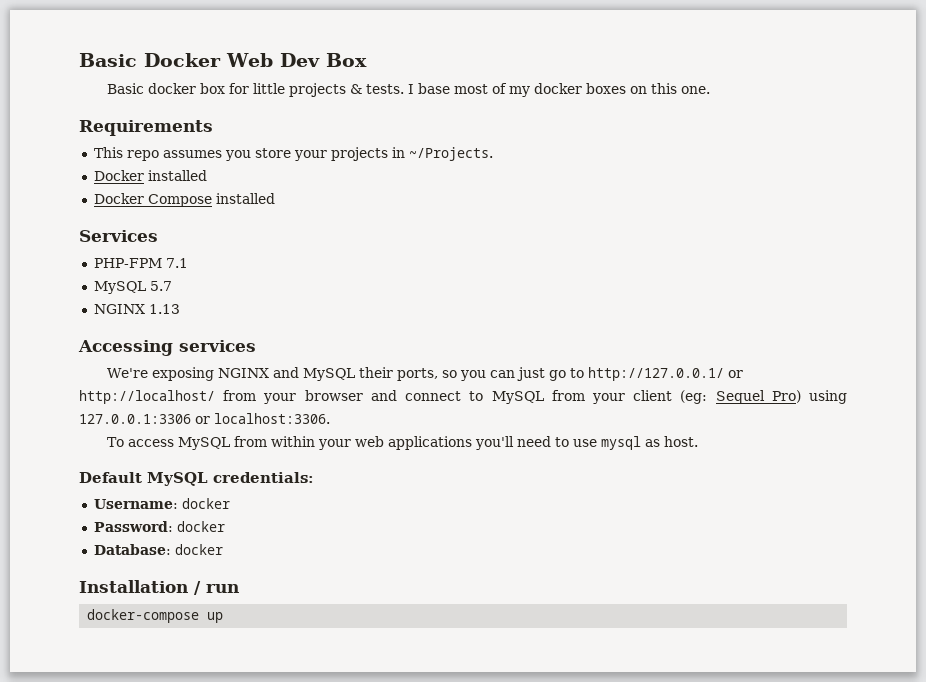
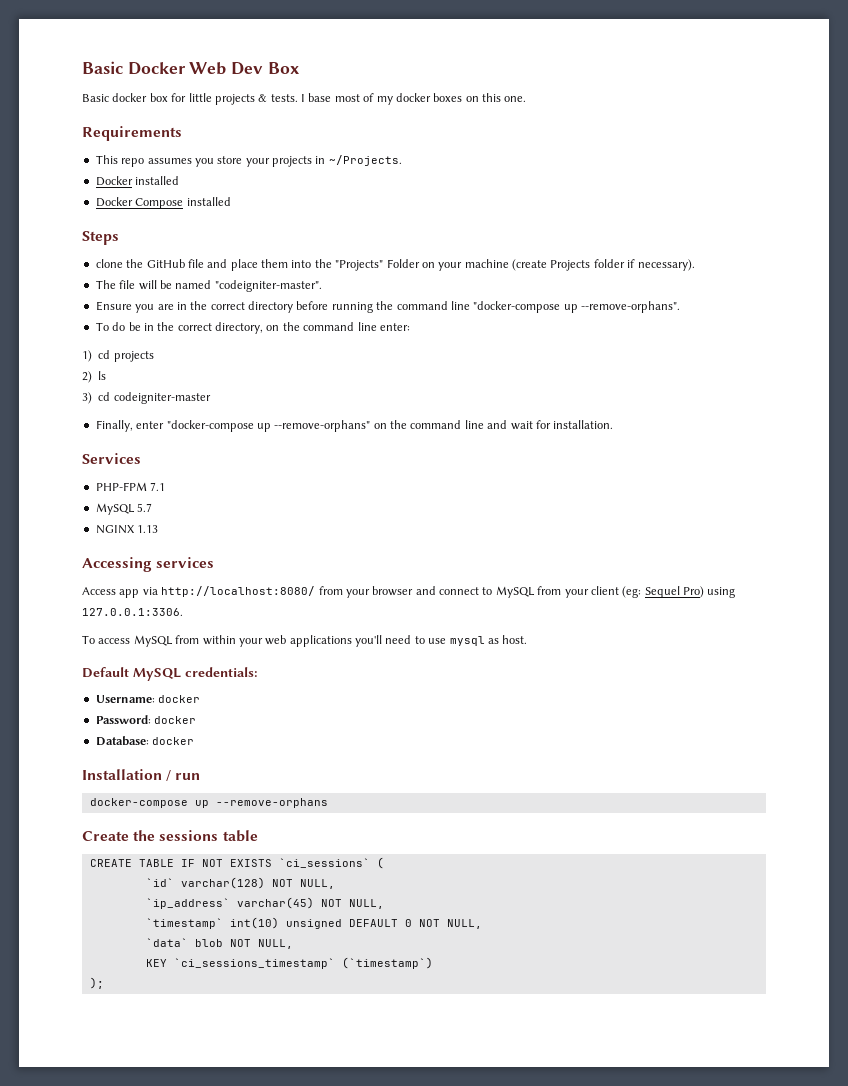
+ Steps
+ clone the GitHub file and place them into the "Projects" Folder on your machine (create Projects folder if necessary).
+ The file will be named "codeigniter-master".
+ Ensure you are in the correct directory before running the command line "docker-compose up --remove-orphans".
+ To do be in the correct directory, on the command line enter:
+ 1) cd projects
+ 2) ls
+ 3) cd codeigniter-master
+ Finally, enter "docker-compose up --remove-orphans" on the command line and wait for installation.
- We're exposing NGINX and MySQL their ports, so you can just go to http://127.0.0.1/ or http://localhost/ from your browser and connect to MySQL from your client (eg: Sequel Pro) using 127.0.0.1:3306 or localhost:3306.
+ Access app via http://localhost:8080/ from your browser and connect to MySQL from your client (eg: Sequel Pro) using 127.0.0.1:3306.
- docker-compose up
+ docker-compose up --remove-orphans
+ Create the sessions table
+ CREATE TABLE IF NOT EXISTS `ci_sessions` (
+ `id` varchar(128) NOT NULL,
+ `ip_address` varchar(45) NOT NULL,
+ `timestamp` int(10) unsigned DEFAULT 0 NOT NULL,
+ `data` blob NOT NULL,
+ KEY `ci_sessions_timestamp` (`timestamp`)
+ );

